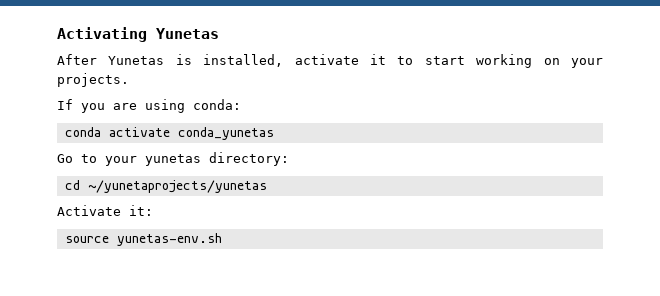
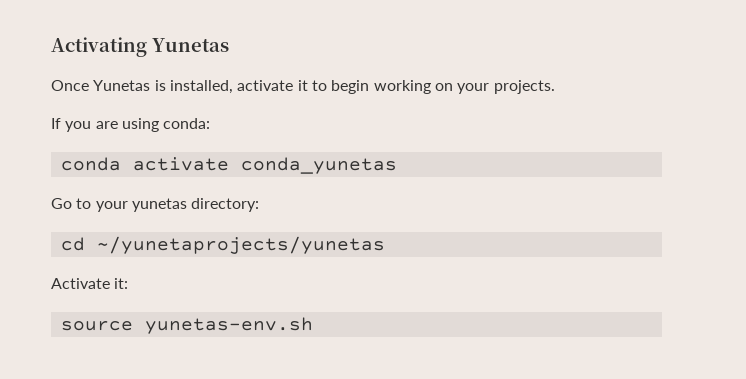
- After Yunetas is installed, activate it to start working on your projects.
+ Once Yunetas is installed, activate it to begin working on your projects.

